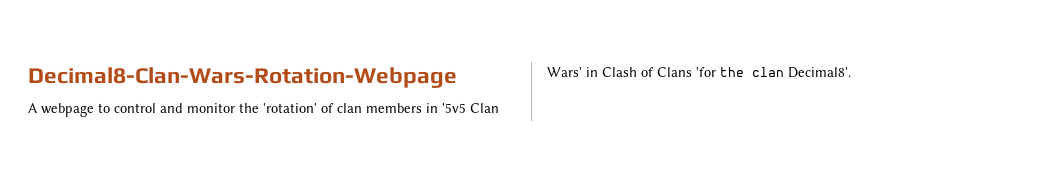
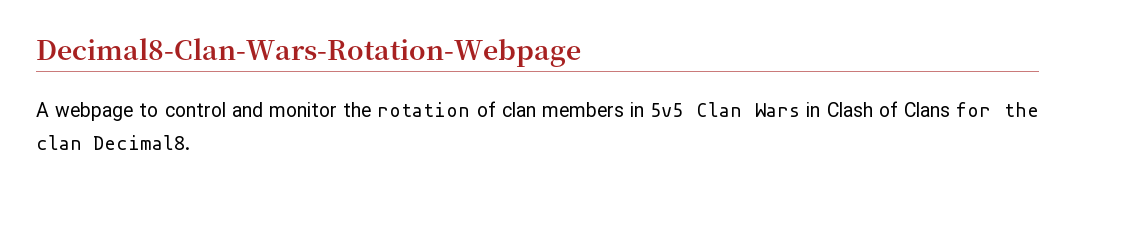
- A webpage to control and monitor the 'rotation' of clan members in '5v5 Clan Wars' in Clash of Clans 'for the clan Decimal8'.
+ A webpage to control and monitor the rotation of clan members in 5v5 Clan Wars in Clash of Clans for the clan Decimal8.

